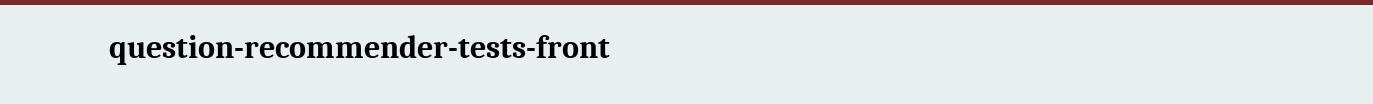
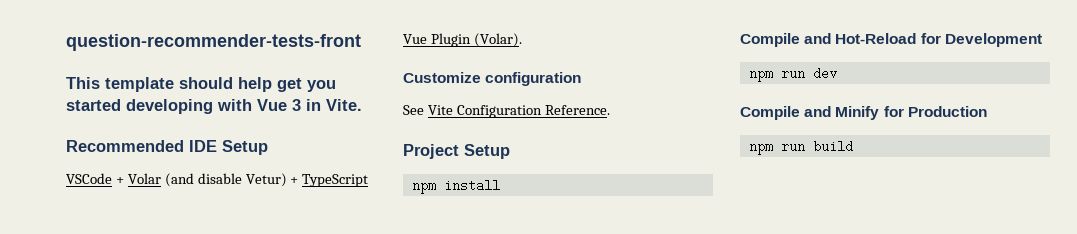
+ This template should help get you started developing with Vue 3 in Vite.
+ Recommended IDE Setup
+ VSCode + Volar (and disable Vetur) + TypeScript Vue Plugin (Volar).
+ Customize configuration
+ See Vite Configuration Reference.
+ Project Setup
+ npm install
+ Compile and Hot-Reload for Development
+ npm run dev
+ Compile and Minify for Production
+ npm run build

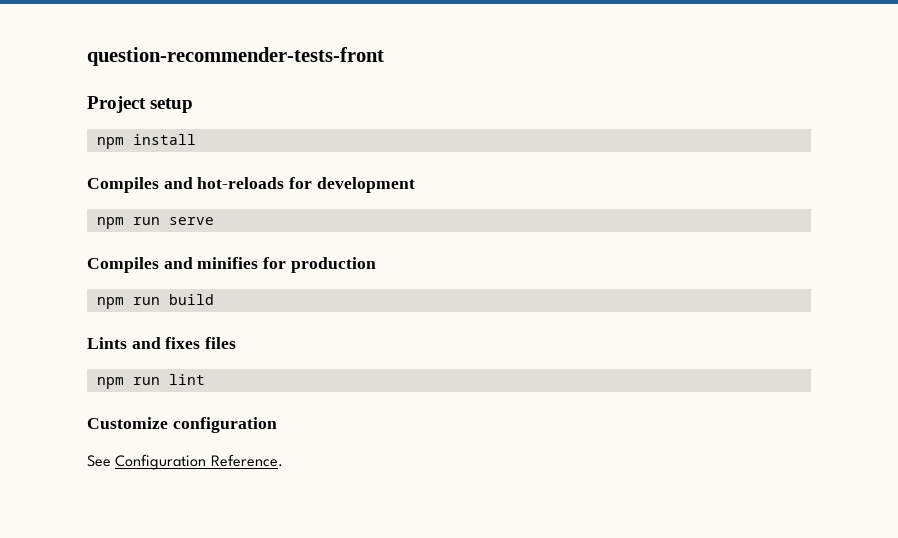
- This template should help get you started developing with Vue 3 in Vite.
- Recommended IDE Setup
- VSCode + Volar (and disable Vetur) + TypeScript Vue Plugin (Volar).
+ Project setup
+ npm install
+ Compiles and hot-reloads for development
+ npm run serve
+ Compiles and minifies for production
+ npm run build
+ Lints and fixes files
+ npm run lint
- See Vite Configuration Reference.
+ See Configuration Reference.
- Project Setup
- npm install
- Compile and Hot-Reload for Development
- npm run dev
- Compile and Minify for Production
- npm run build

